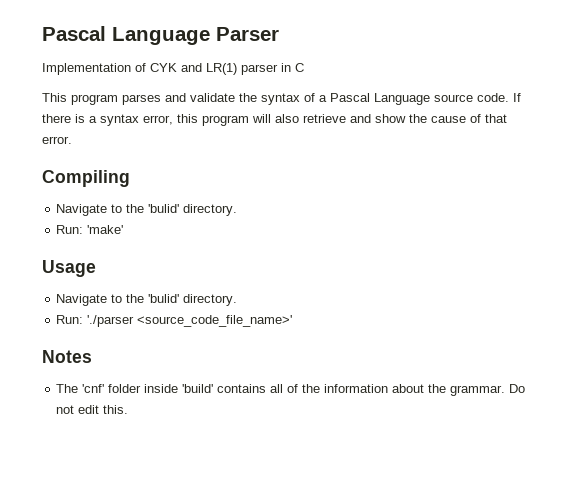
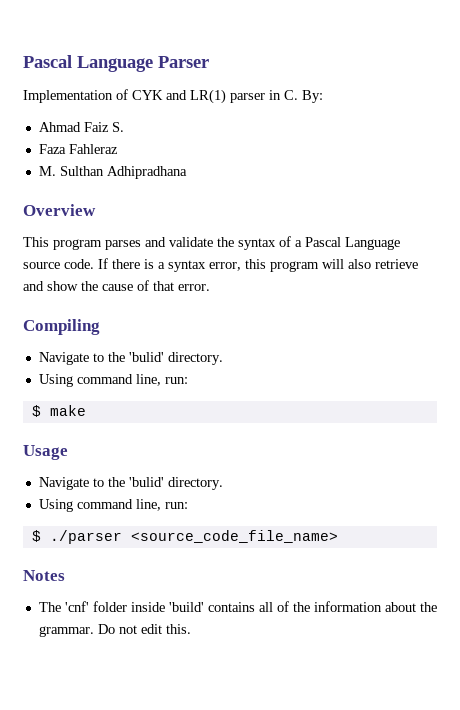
- Implementation of CYK and LR(1) parser in C
+ Implementation of CYK and LR(1) parser in C. By:
+ Ahmad Faiz S.
+ Faza Fahleraz
+ M. Sulthan Adhipradhana
+ Overview
  Compiling
  Navigate to the 'bulid' directory.
- Run: 'make'
+ Using command line, run:
+ $ make
  Usage
  Navigate to the 'bulid' directory.
- Run: './parser <source_code_file_name>'
+ Using command line, run:
+ $ ./parser <source_code_file_name>

